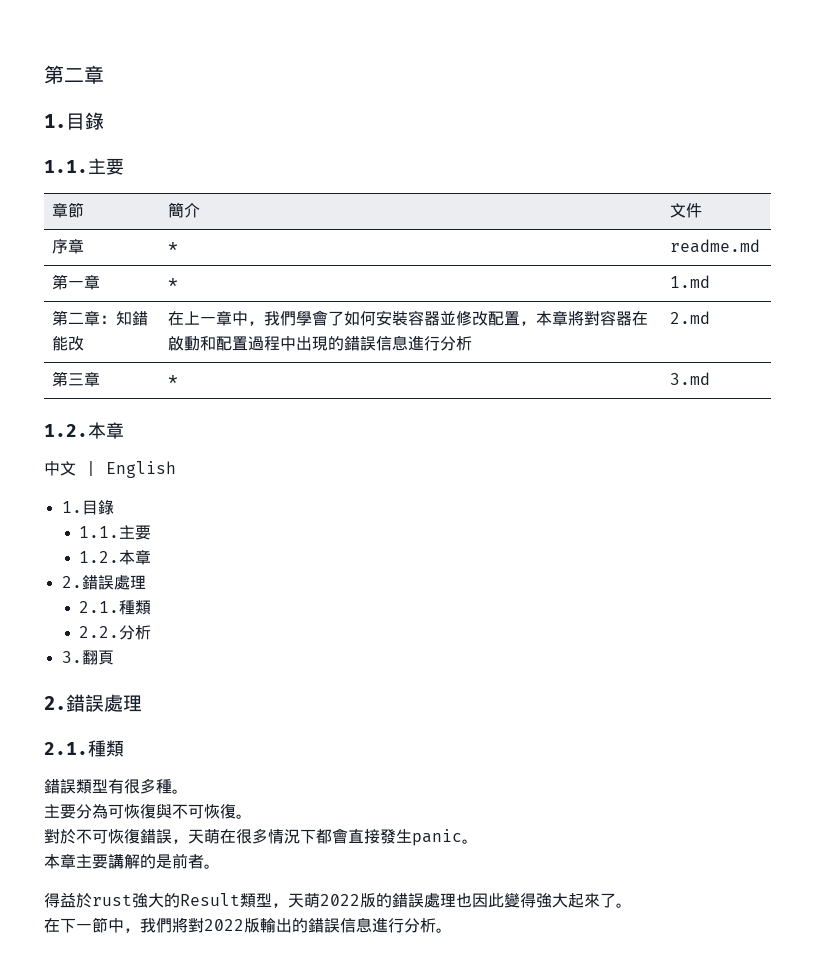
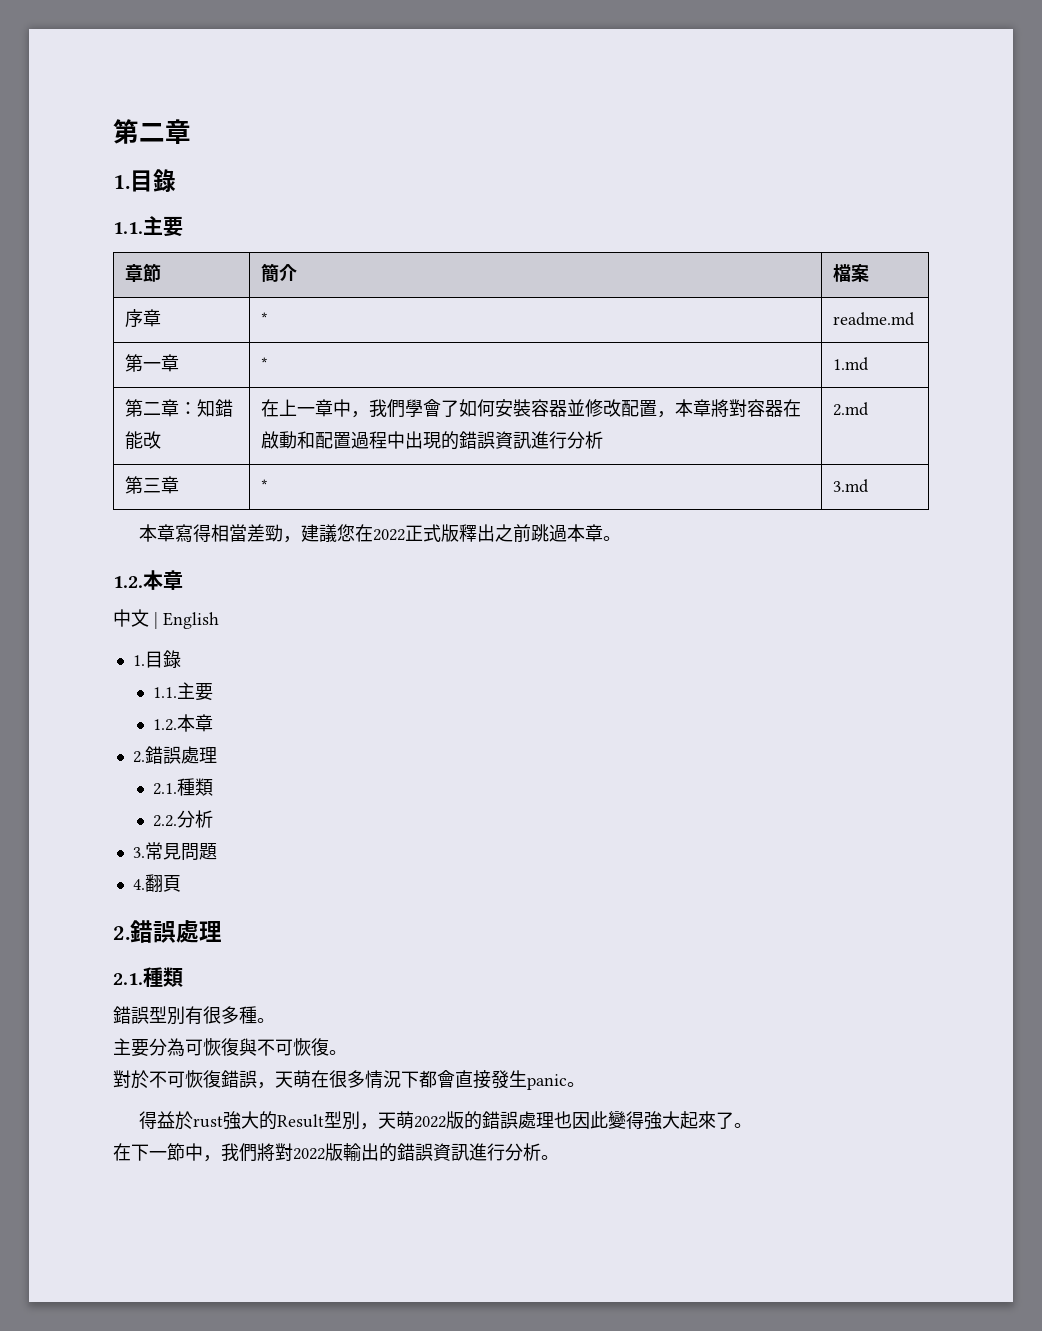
- 章節 | 簡介 | 文件
+ 章節 | 簡介 | 檔案
- 第二章：知錯能改 | 在上一章中，我們學會了如何安裝容器並修改配置，本章將對容器在啟動和配置過程中出現的錯誤信息進行分析 | 2.md
+ 第二章：知錯能改 | 在上一章中，我們學會了如何安裝容器並修改配置，本章將對容器在啟動和配置過程中出現的錯誤資訊進行分析 | 2.md
+ 本章寫得相當差勁，建議您在2022正式版釋出之前跳過本章。
- 3.翻頁
+ 3.常見問題
+ 4.翻頁
- 錯誤類型有很多種。
+ 錯誤型別有很多種。
- 本章主要講解的是前者。
- 得益於rust強大的Result類型，天萌2022版的錯誤處理也因此變得強大起來了。
+ 得益於rust強大的Result型別，天萌2022版的錯誤處理也因此變得強大起來了。
- 在下一節中，我們將對2022版輸出的錯誤信息進行分析。
+ 在下一節中，我們將對2022版輸出的錯誤資訊進行分析。

